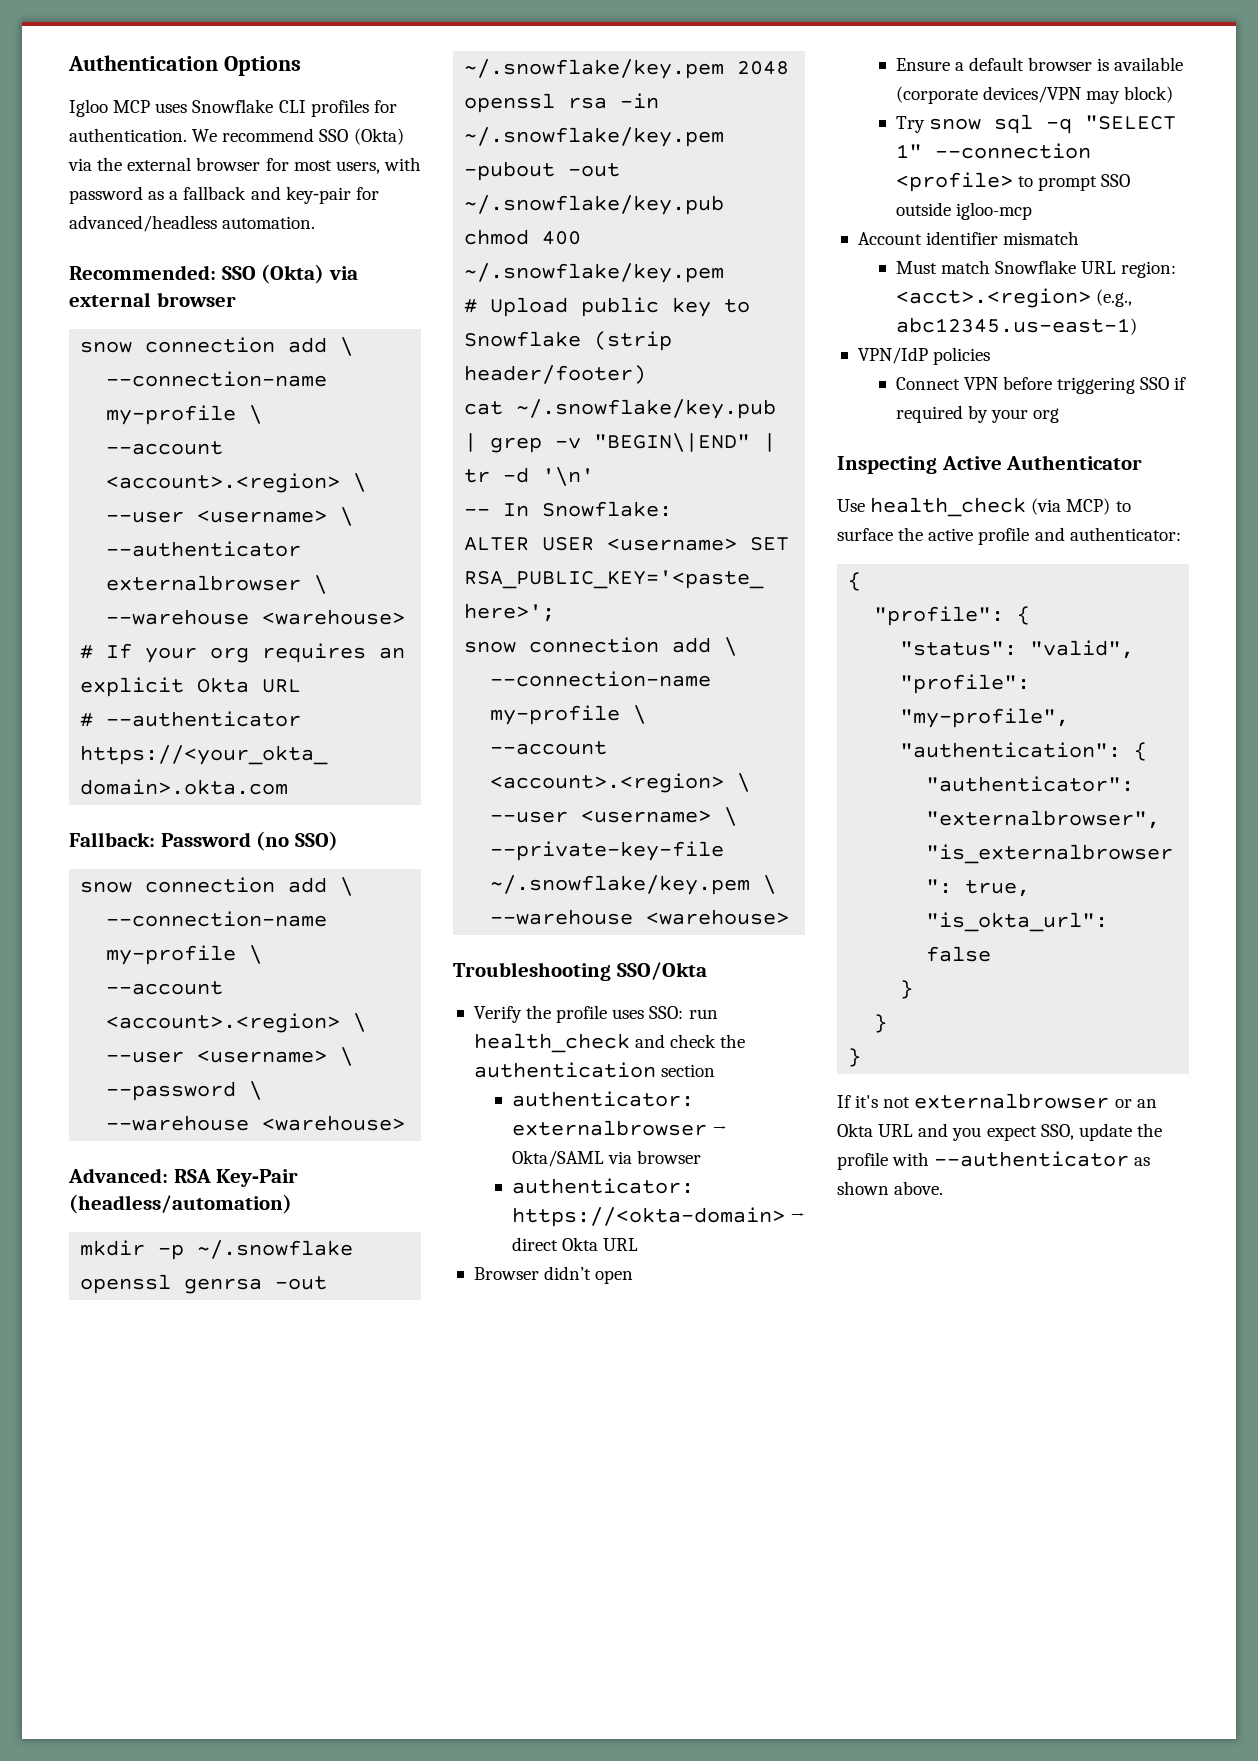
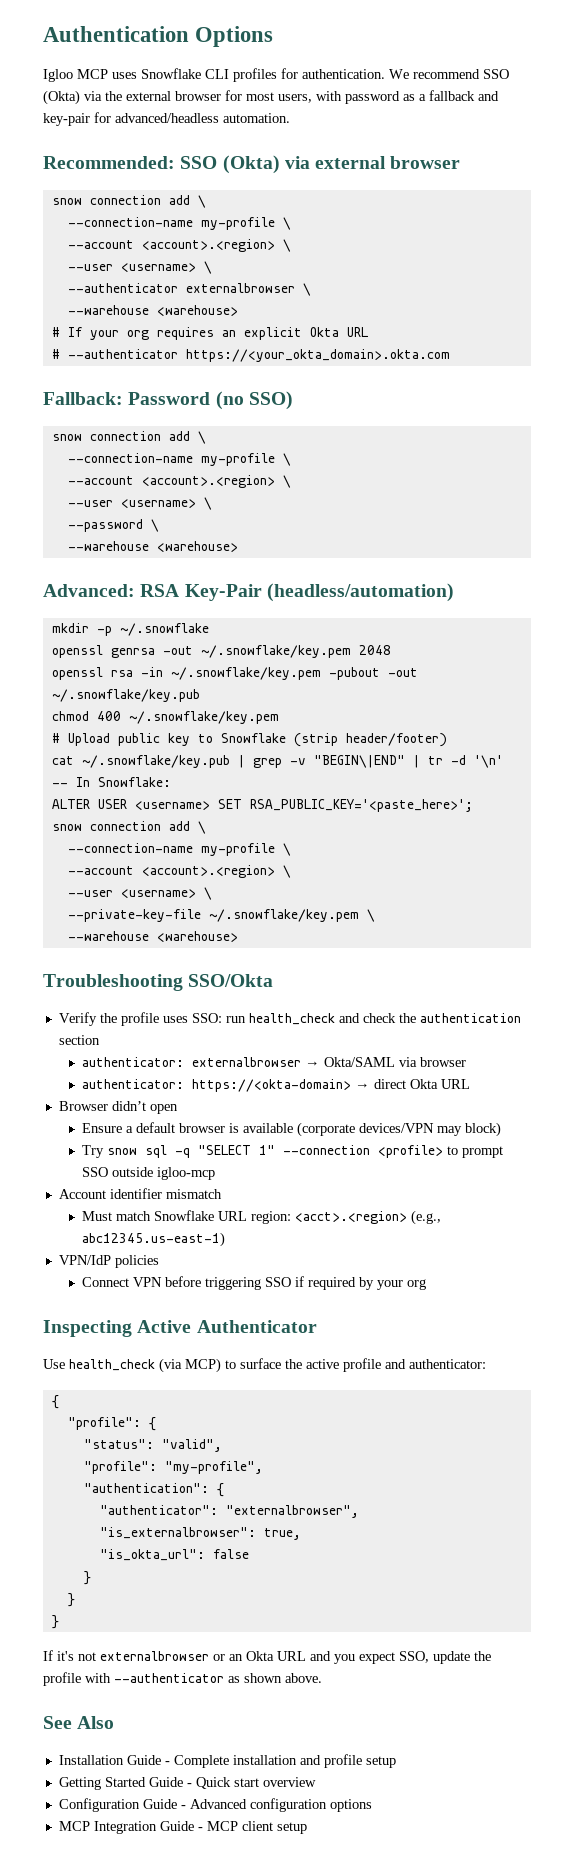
+ See Also
+ Installation Guide - Complete installation and profile setup
+ Getting Started Guide - Quick start overview
+ Configuration Guide - Advanced configuration options
+ MCP Integration Guide - MCP client setup

